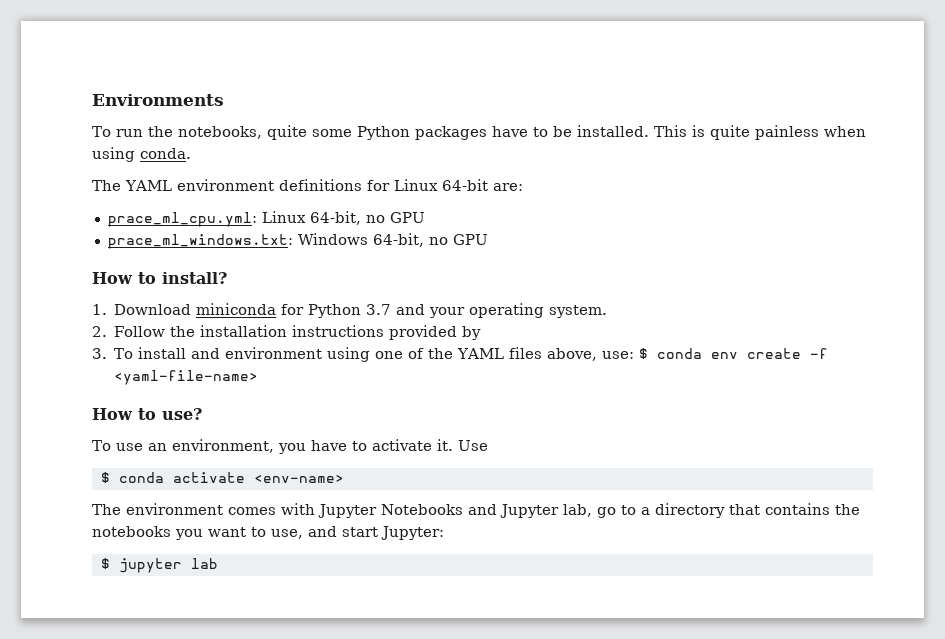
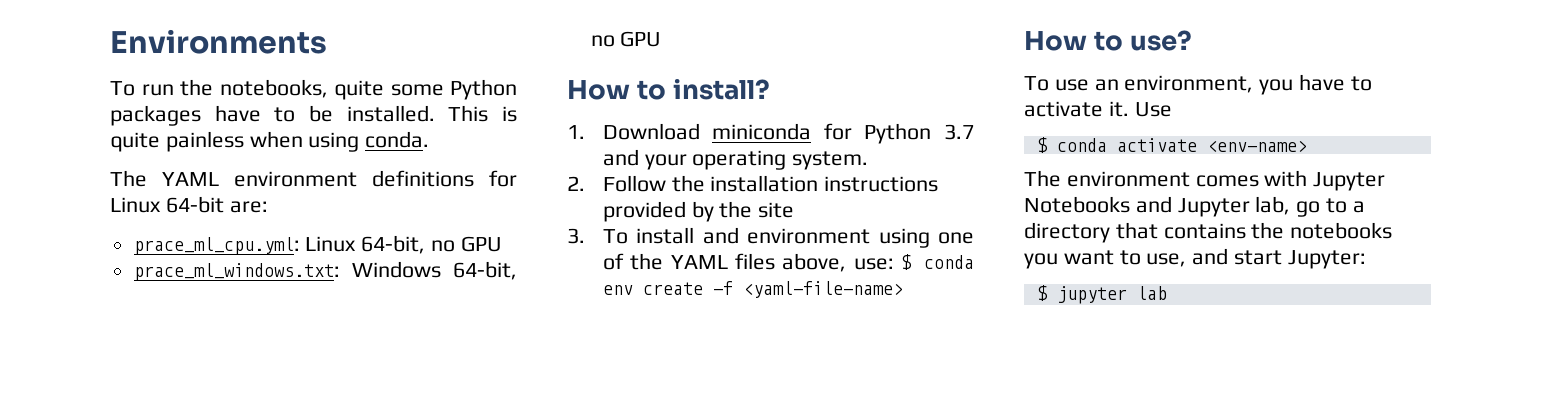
- 2. Follow the installation instructions provided by
+ 2. Follow the installation instructions provided by the site

